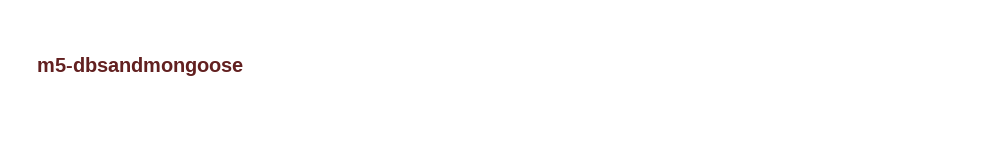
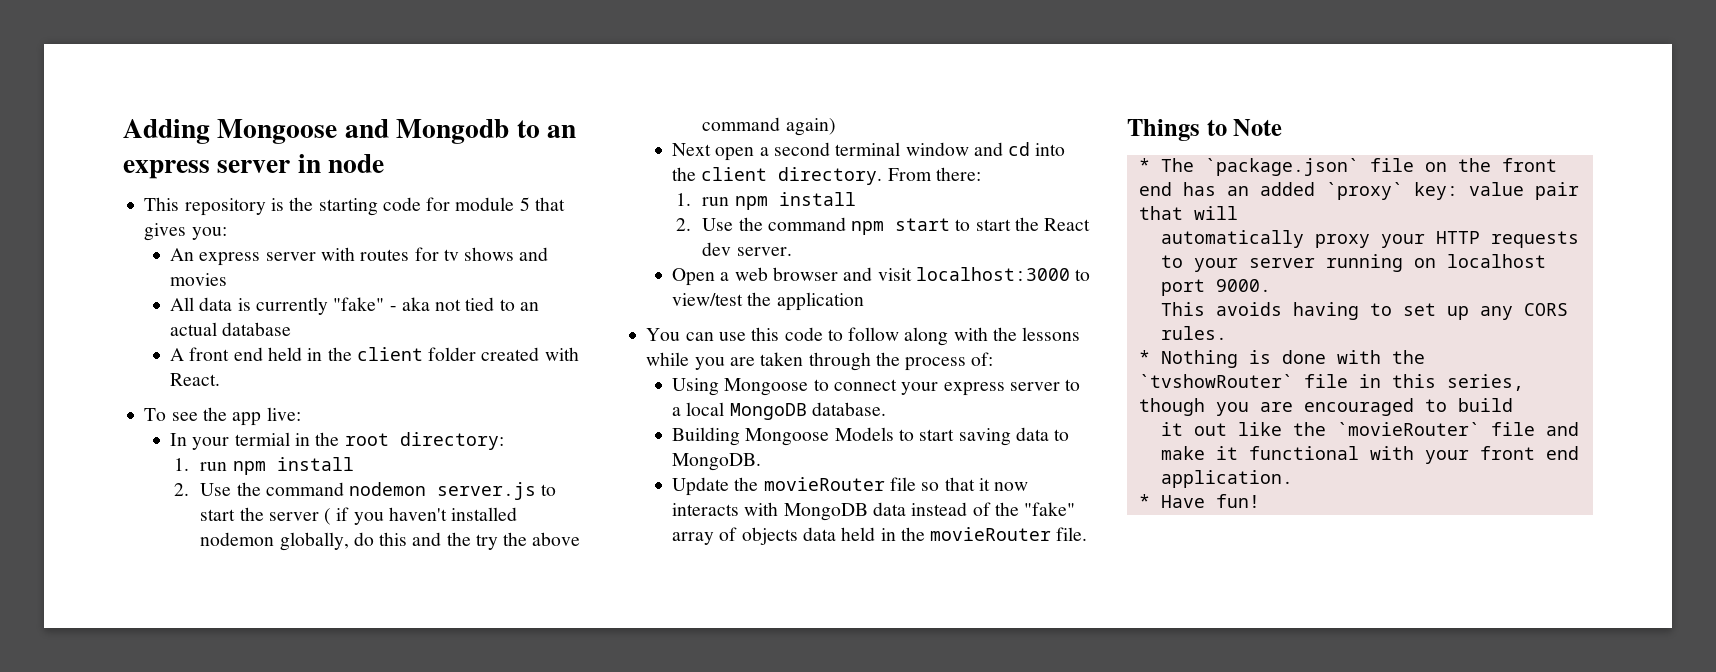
- m5-dbsandmongoose
+ Adding Mongoose and Mongodb to an express server in node
+ This repository is the starting code for module 5 that gives you:
+ An express server with routes for tv shows and movies
+ All data is currently "fake" - aka not tied to an actual database
+ A front end held in the client folder created with React.
+ To see the app live:
+ In your termial in the root directory:
+ 1. run npm install
+ 2. Use the command nodemon server.js to start the server ( if you haven't installed nodemon globally, do this and the try the above command again)
+ Next open a second terminal window and cd into the client directory. From there:
+ 1. run npm install
+ 2. Use the command npm start to start the React dev server.
+ Open a web browser and visit localhost:3000 to view/test the application
+ You can use this code to follow along with the lessons while you are taken through the process of:
+ Using Mongoose to connect your express server to a local MongoDB database.
+ Building Mongoose Models to start saving data to MongoDB.
+ Update the movieRouter file so that it now interacts with MongoDB data instead of the "fake" array of objects data held in the movieRouter file.
+ Things to Note
+ * The `package.json` file on the front end has an added `proxy` key: value pair that will
+ automatically proxy your HTTP requests to your server running on localhost port 9000.
+ This avoids having to set up any CORS rules.
+ * Nothing is done with the `tvshowRouter` file in this series, though you are encouraged to build
+ it out like the `movieRouter` file and make it functional with your front end application.
+ * Have fun!

